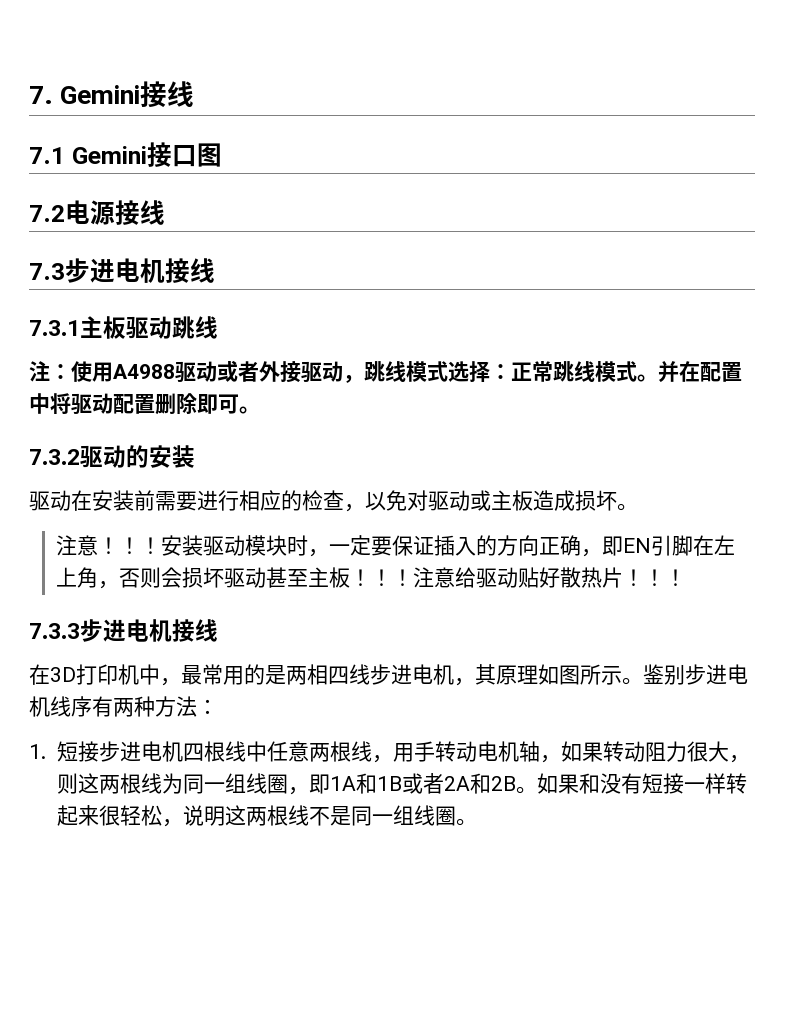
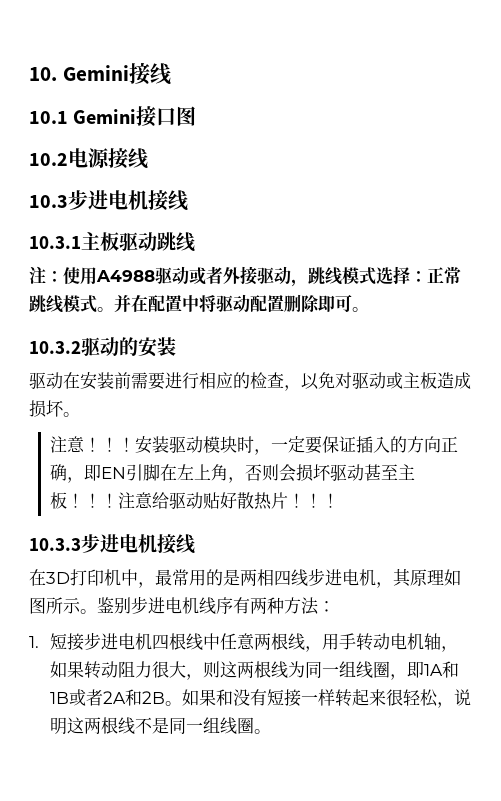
- 7. Gemini接线
+ 10. Gemini接线
- 7.1 Gemini接口图
+ 10.1 Gemini接口图
- 7.2电源接线
+ 10.2电源接线
- 7.3步进电机接线
- 7.3.1主板驱动跳线
+ 10.3步进电机接线
+ 10.3.1主板驱动跳线
- 7.3.2驱动的安装
+ 10.3.2驱动的安装
- 7.3.3步进电机接线
+ 10.3.3步进电机接线

